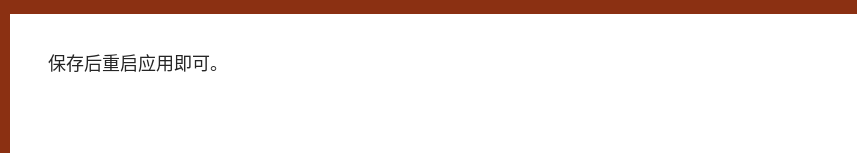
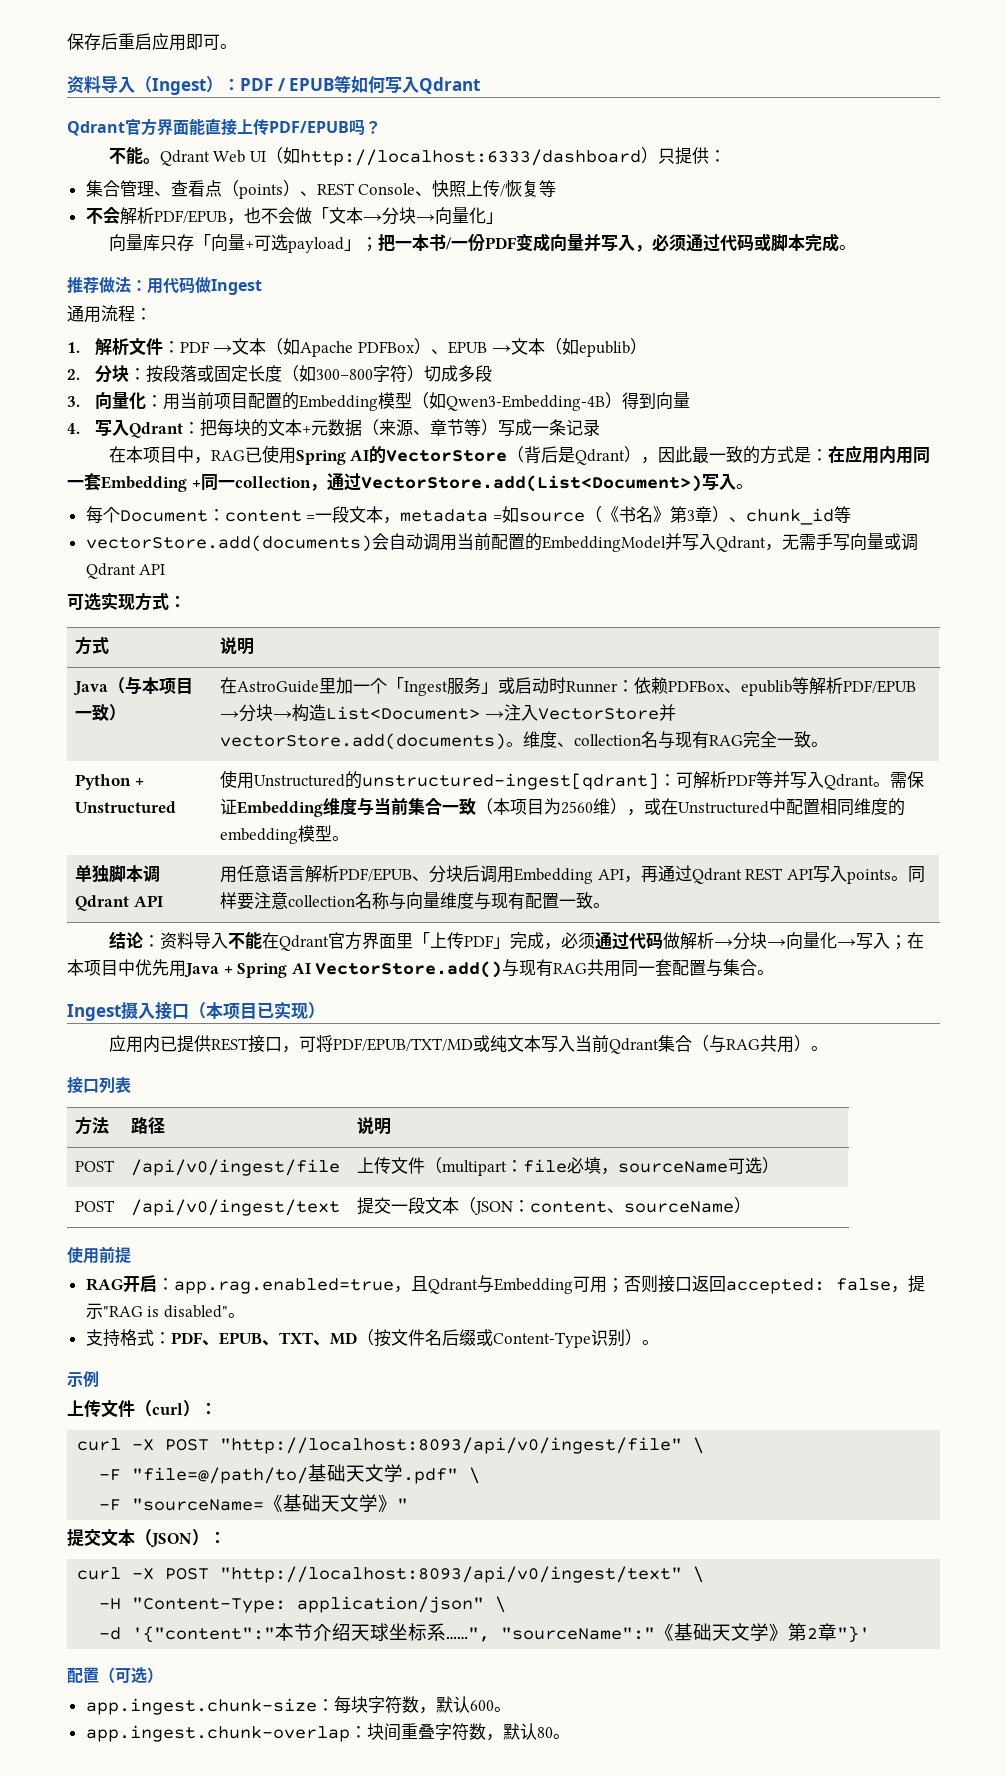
+ 资料导入（Ingest）：PDF / EPUB等如何写入Qdrant
+ Qdrant官方界面能直接上传PDF/EPUB吗？
+ 不能。Qdrant Web UI（如http://localhost:6333/dashboard）只提供：
+ 集合管理、查看点（points）、REST Console、快照上传/恢复等
+ 不会解析PDF/EPUB，也不会做「文本→分块→向量化」
+ 向量库只存「向量+可选payload」；把一本书/一份PDF变成向量并写入，必须通过代码或脚本完成。
+ 推荐做法：用代码做Ingest
+ 通用流程：
+ 1.解析文件：PDF →文本（如Apache PDFBox）、EPUB →文本（如epublib）
+ 2.分块：按段落或固定长度（如300–800字符）切成多段
+ 3.向量化：用当前项目配置的Embedding模型（如Qwen3-Embedding-4B）得到向量
+ 4.写入Qdrant：把每块的文本+元数据（来源、章节等）写成一条记录
+ 在本项目中，RAG已使用Spring AI的VectorStore（背后是Qdrant），因此最一致的方式是：在应用内用同一套Embedding +同一collection，通过VectorStore.add(List<Document>)写入。
+ 每个Document：content =一段文本，metadata =如source（《书名》第3章）、chunk_id等
+ vectorStore.add(documents)会自动调用当前配置的EmbeddingModel并写入Qdrant，无需手写向量或调Qdrant API
+ 可选实现方式：
+ 方式 | 说明
+ Java（与本项目一致） | 在AstroGuide里加一个「Ingest服务」或启动时Runner：依赖PDFBox、epublib等解析PDF/EPUB →分块→构造List<Document> →注入VectorStore并vectorStore.add(documents)。维度、collection名与现有RAG完全一致。
+ Python + Unstructured | 使用Unstructured的unstructured-ingest[qdrant]：可解析PDF等并写入Qdrant。需保证Embedding维度与当前集合一致（本项目为2560维），或在Unstructured中配置相同维度的embedding模型。
+ 单独脚本调Qdrant API | 用任意语言解析PDF/EPUB、分块后调用Embedding API，再通过Qdrant REST API写入points。同样要注意collection名称与向量维度与现有配置一致。
+ 结论：资料导入不能在Qdrant官方界面里「上传PDF」完成，必须通过代码做解析→分块→向量化→写入；在本项目中优先用Java + Spring AI VectorStore.add()与现有RAG共用同一套配置与集合。
+ Ingest摄入接口（本项目已实现）
+ 应用内已提供REST接口，可将PDF/EPUB/TXT/MD或纯文本写入当前Qdrant集合（与RAG共用）。
+ 接口列表
+ 方法 | 路径 | 说明
+ POST | /api/v0/ingest/file | 上传文件（multipart：file必填，sourceName可选）
+ POST | /api/v0/ingest/text | 提交一段文本（JSON：content、sourceName）
+ 使用前提
+ RAG开启：app.rag.enabled=true，且Qdrant与Embedding可用；否则接口返回accepted: false，提示"RAG is disabled"。
+ 支持格式：PDF、EPUB、TXT、MD（按文件名后缀或Content-Type识别）。
+ 示例
+ 上传文件（curl）：
+ curl -X POST "http://localhost:8093/api/v0/ingest/file" \
+ -F "file=@/path/to/基础天文学.pdf" \
+ -F "sourceName=《基础天文学》"
+ 提交文本（JSON）：
+ curl -X POST "http://localhost:8093/api/v0/ingest/text" \
+ -H "Content-Type: application/json" \
+ -d '{"content":"本节介绍天球坐标系……", "sourceName":"《基础天文学》第2章"}'
+ 配置（可选）
+ app.ingest.chunk-size：每块字符数，默认600。
+ app.ingest.chunk-overlap：块间重叠字符数，默认80。

